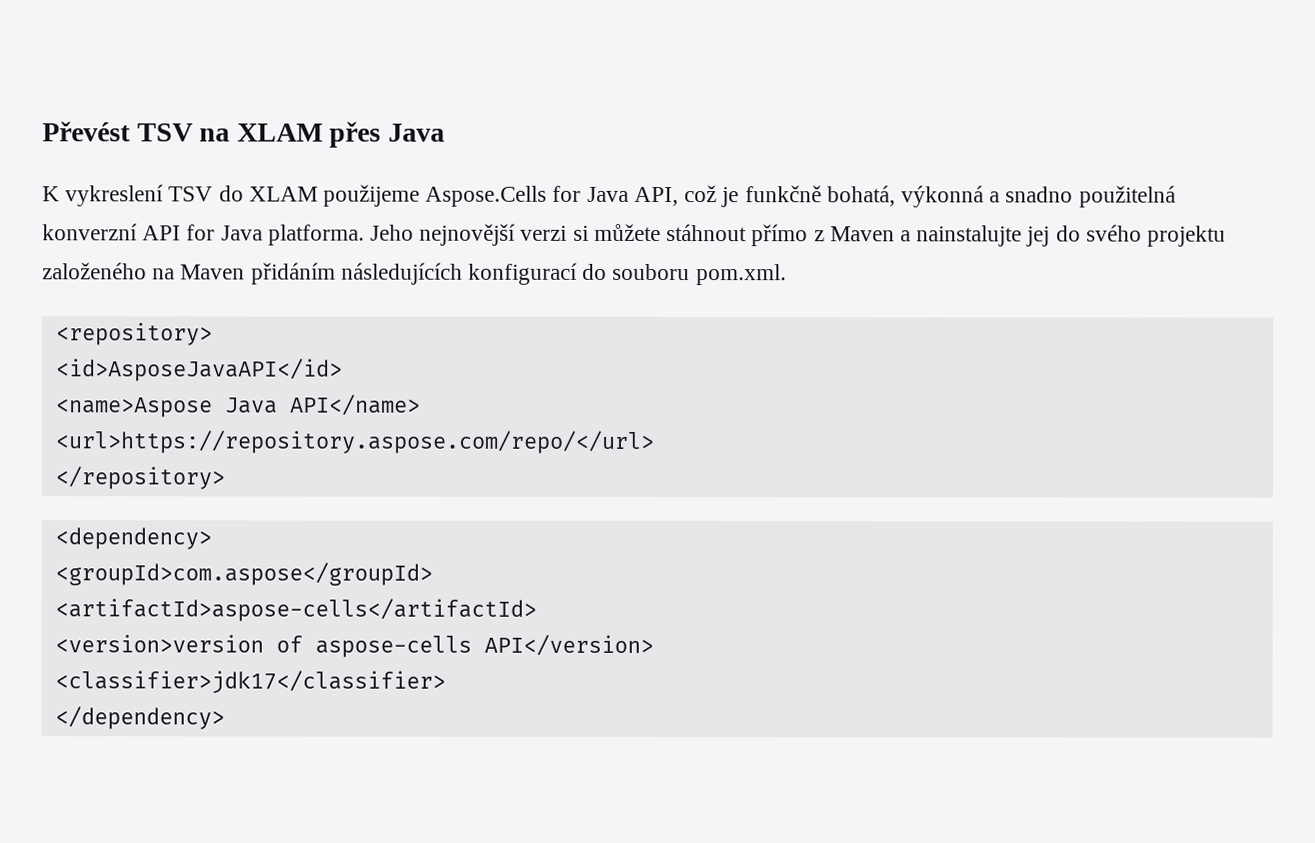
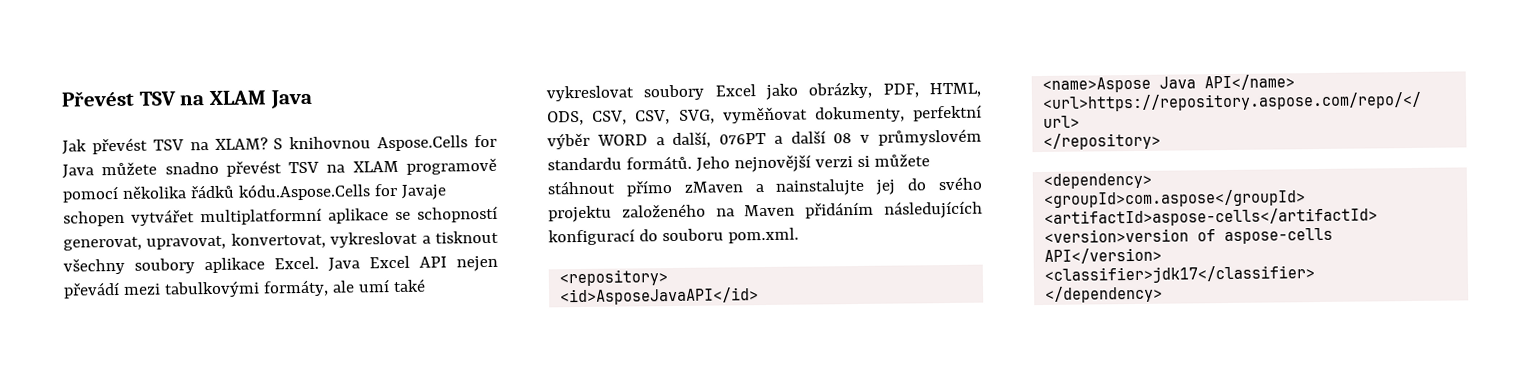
- Převést TSV na XLAM přes Java
+ Převést TSV na XLAM Java
- K vykreslení TSV do XLAM použijeme Aspose.Cells for Java API, což je funkčně bohatá, výkonná a snadno použitelná konverzní API for Java platforma.
+ Jak převést TSV na XLAM? S knihovnou Aspose.Cells for Java můžete snadno převést TSV na XLAM programově pomocí několika řádků kódu.Aspose.Cells for Javaje schopen vytvářet multiplatformní aplikace se schopností generovat, upravovat, konvertovat, vykreslovat a tisknout všechny soubory aplikace Excel. Java Excel API nejen převádí mezi tabulkovými formáty, ale umí také vykreslovat soubory Excel jako obrázky, PDF, HTML, ODS, CSV, CSV, SVG, vyměňovat dokumenty, perfektní výběr WORD a další, 076PT a další 08 v průmyslovém standardu formátů.
- Jeho nejnovější verzi si můžete stáhnout přímo z Maven a nainstalujte jej do svého projektu založeného na Maven přidáním následujících konfigurací do souboru pom.xml.
+ Jeho nejnovější verzi si můžete stáhnout přímo zMaven a nainstalujte jej do svého projektu založeného na Maven přidáním následujících konfigurací do souboru pom.xml.

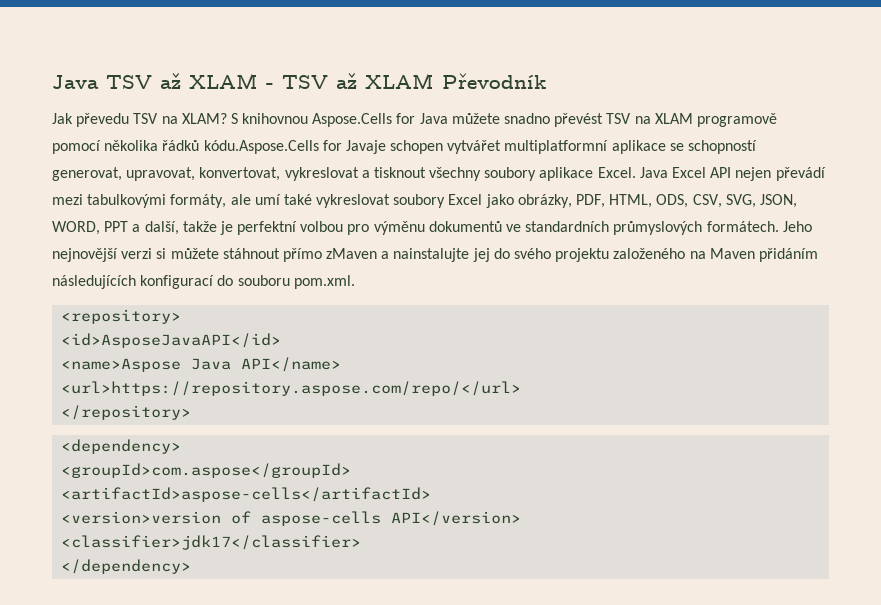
- Převést TSV na XLAM Java
+ Java TSV až XLAM - TSV až XLAM Převodník
- Jak převést TSV na XLAM?
+ Jak převedu TSV na XLAM?
- Java Excel API nejen převádí mezi tabulkovými formáty, ale umí také vykreslovat soubory Excel jako obrázky, PDF, HTML, ODS, CSV, CSV, SVG, vyměňovat dokumenty, perfektní výběr WORD a další, 076PT a další 08 v průmyslovém standardu formátů.
+ Java Excel API nejen převádí mezi tabulkovými formáty, ale umí také vykreslovat soubory Excel jako obrázky, PDF, HTML, ODS, CSV, SVG, JSON, WORD, PPT a další, takže je perfektní volbou pro výměnu dokumentů ve standardních průmyslových formátech.

